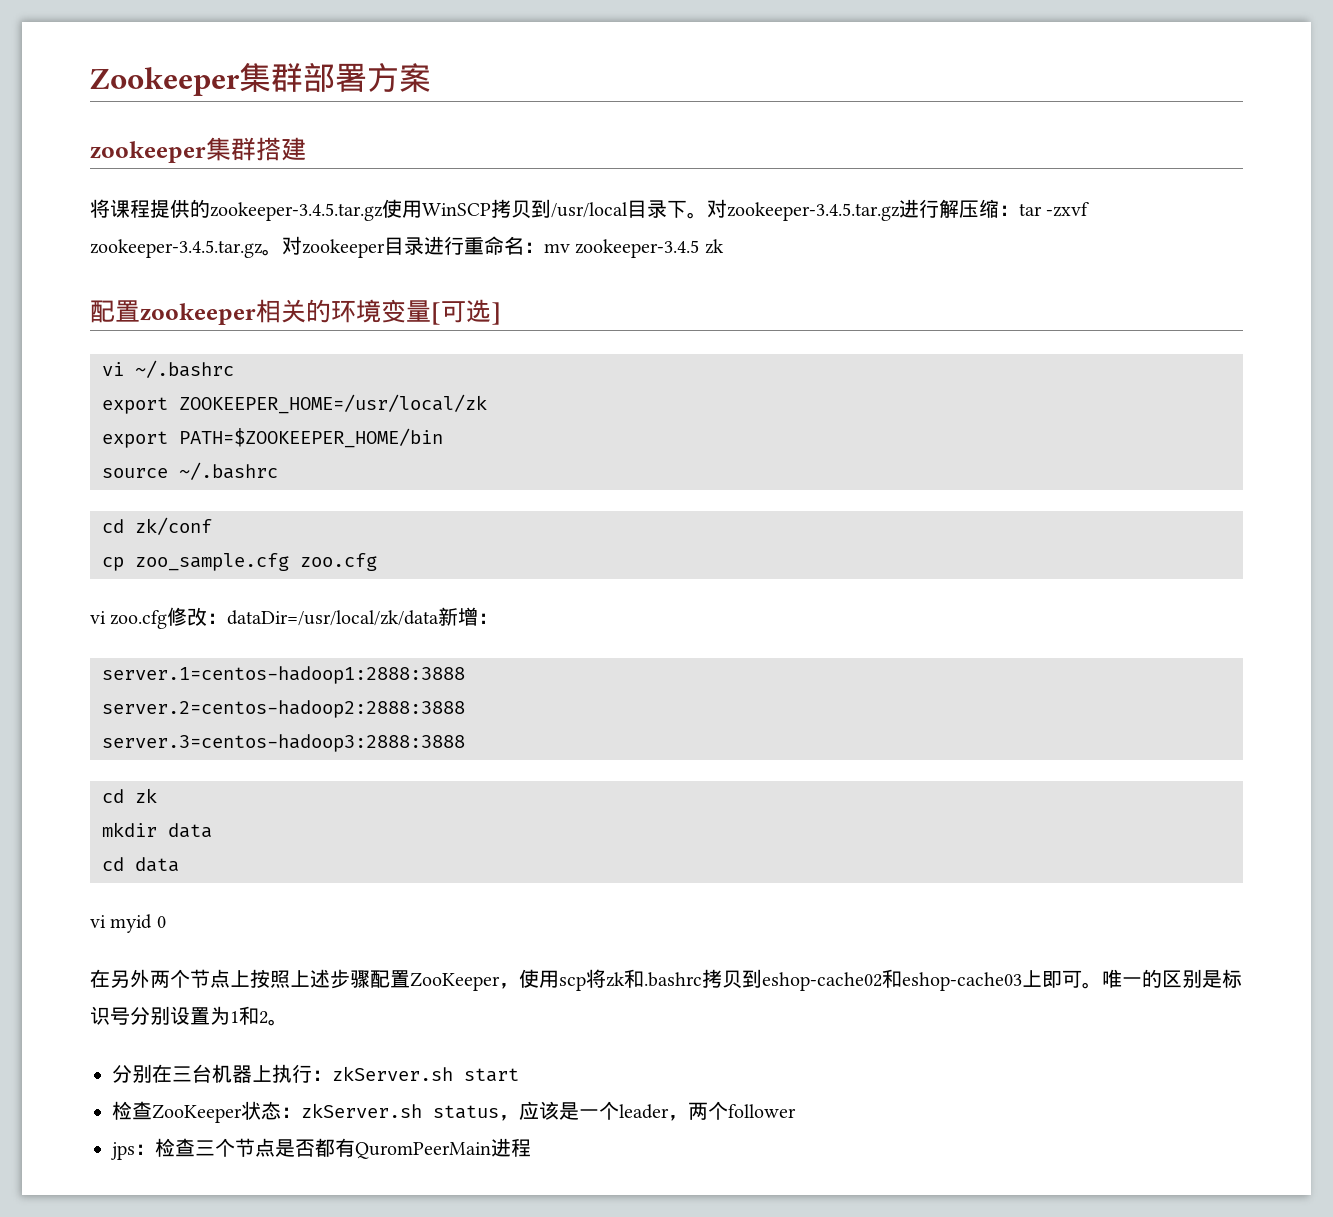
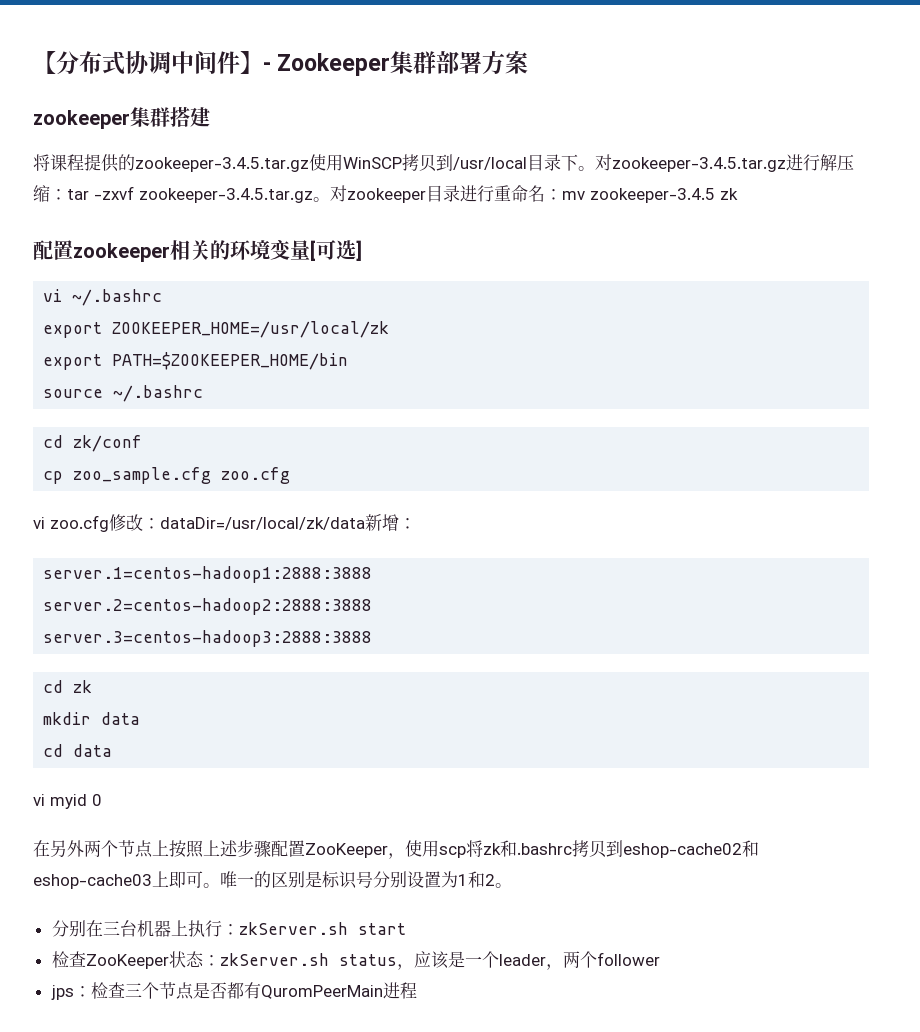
- Zookeeper集群部署方案
+ 【分布式协调中间件】- Zookeeper集群部署方案

